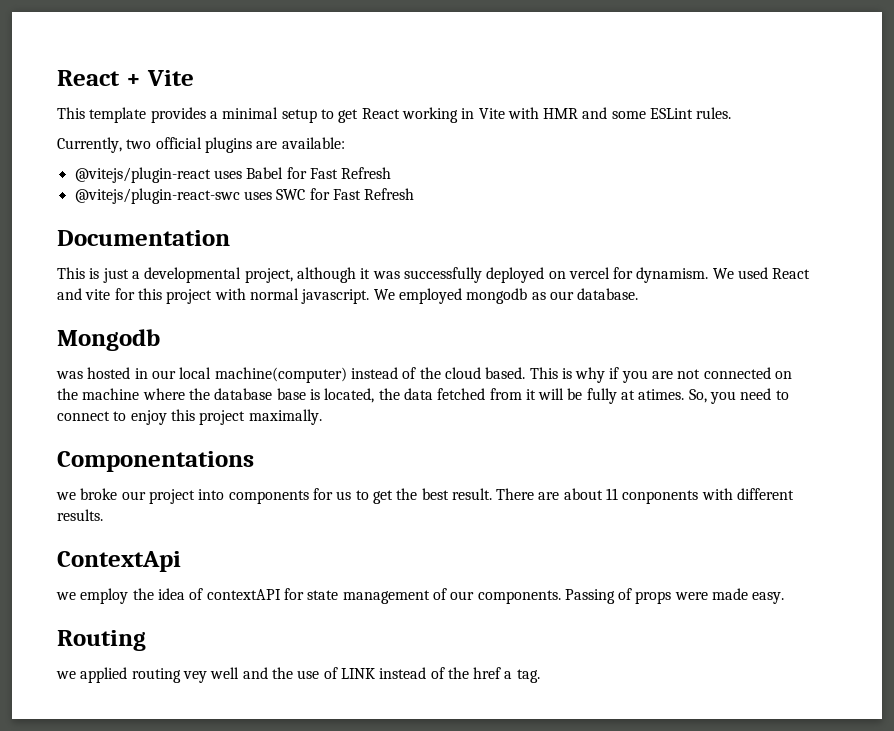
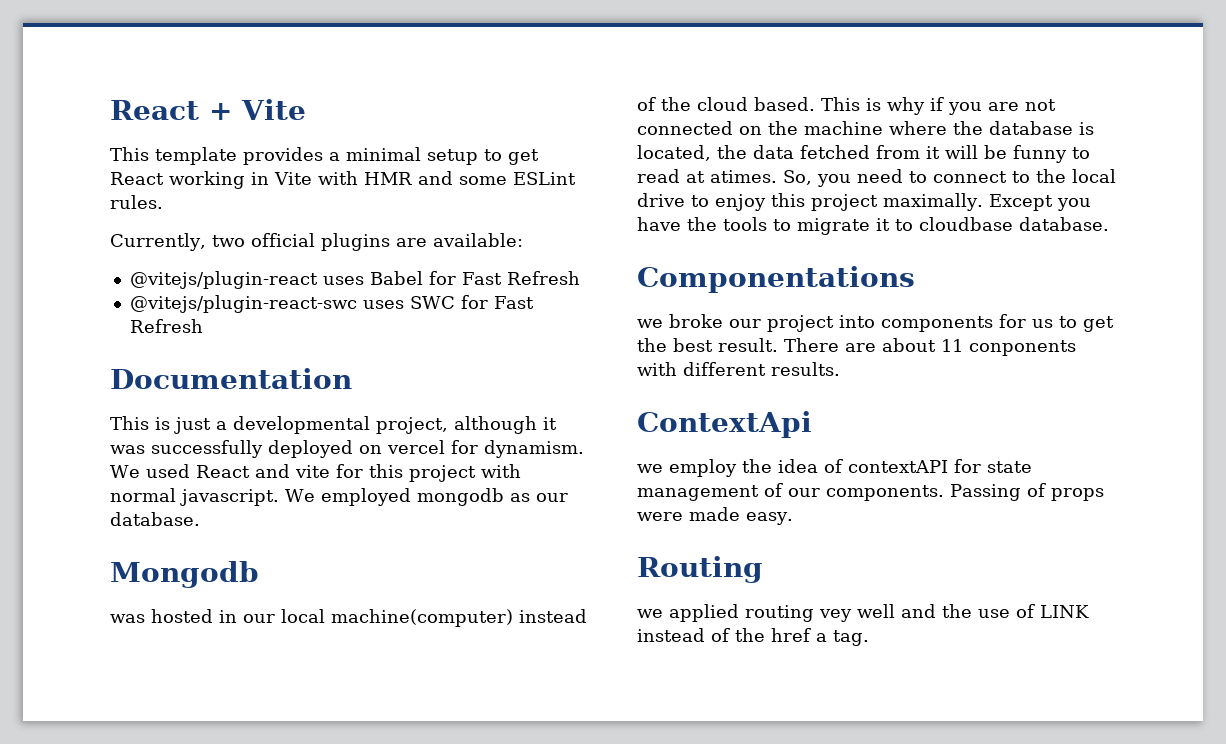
- This is why if you are not connected on the machine where the database base is located, the data fetched from it will be fully at atimes.
+ This is why if you are not connected on the machine where the database is located, the data fetched from it will be funny to read at atimes.
- So, you need to connect to enjoy this project maximally.
+ So, you need to connect to the local drive to enjoy this project maximally. Except you have the tools to migrate it to cloudbase database.

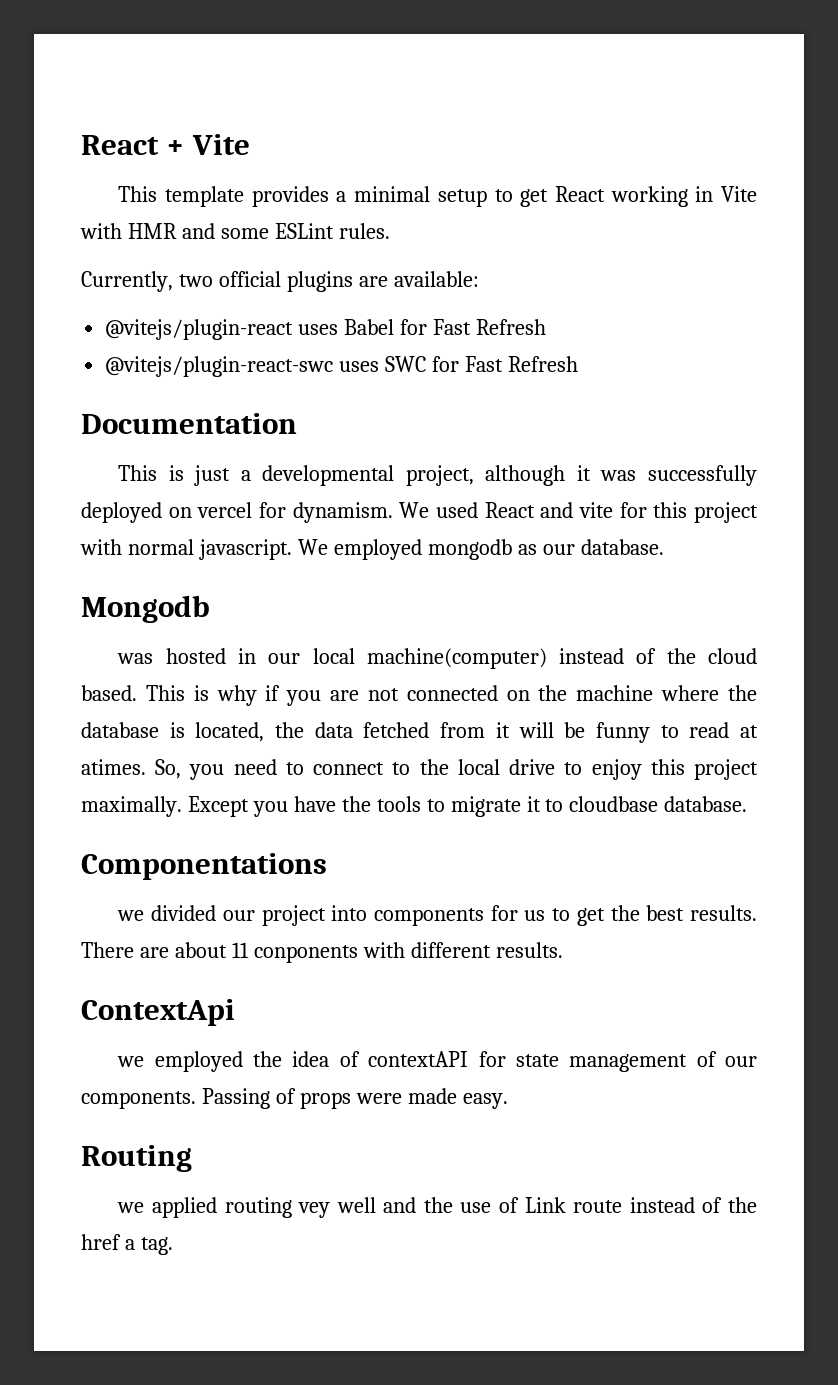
- we broke our project into components for us to get the best result.
+ we divided our project into components for us to get the best results.
- we employ the idea of contextAPI for state management of our components.
+ we employed the idea of contextAPI for state management of our components.
- we applied routing vey well and the use of LINK instead of the href a tag.
+ we applied routing vey well and the use of Link route instead of the href a tag.

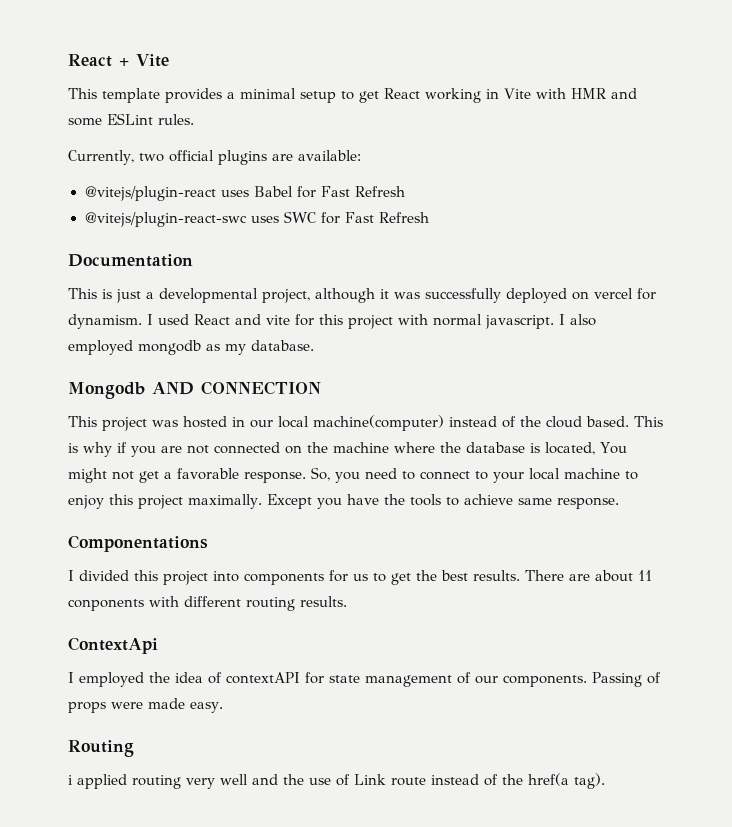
- We used React and vite for this project with normal javascript.
+ I used React and vite for this project with normal javascript.
- We employed mongodb as our database.
+ I also employed mongodb as my database.
- Mongodb
- was hosted in our local machine(computer) instead of the cloud based.
+ Mongodb AND CONNECTION
+ This project was hosted in our local machine(computer) instead of the cloud based.
- This is why if you are not connected on the machine where the database is located, the data fetched from it will be funny to read at atimes.
+ This is why if you are not connected on the machine where the database is located, You might not get a favorable response.
- So, you need to connect to the local drive to enjoy this project maximally.
+ So, you need to connect to your local machine to enjoy this project maximally.
- Except you have the tools to migrate it to cloudbase database.
+ Except you have the tools to achieve same response.
  Componentations
- we divided our project into components for us to get the best results.
+ I divided this project into components for us to get the best results.
- There are about 11 conponents with different results.
+ There are about 11 conponents with different routing results.
- we employed the idea of contextAPI for state management of our components.
+ I employed the idea of contextAPI for state management of our components.
- we applied routing vey well and the use of Link route instead of the href a tag.
+ i applied routing very well and the use of Link route instead of the href(a tag).

